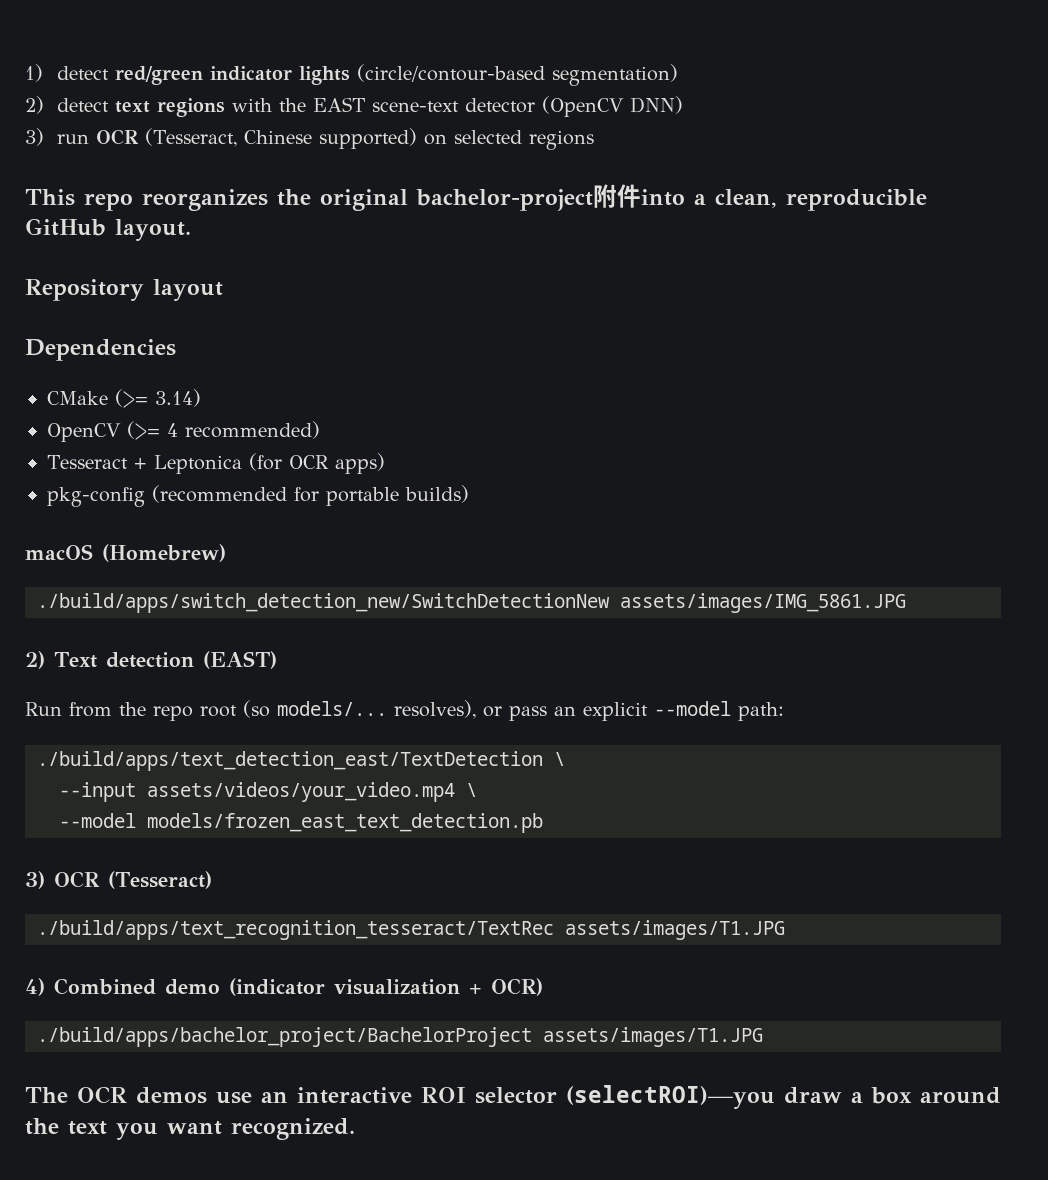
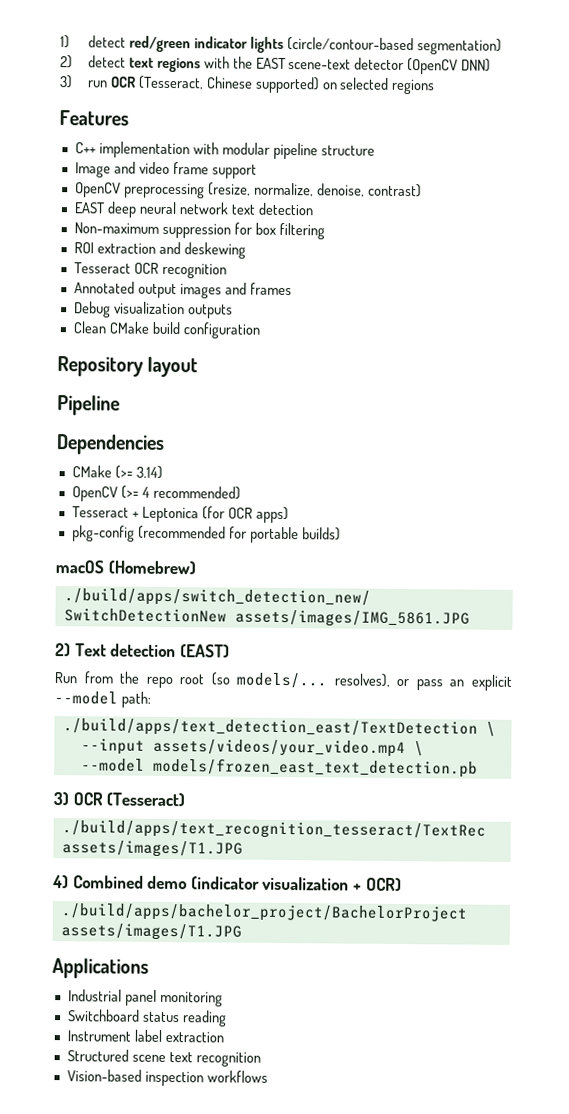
- This repo reorganizes the original bachelor-project附件into a clean, reproducible GitHub layout.
+ Features
+ C++ implementation with modular pipeline structure
+ Image and video frame support
+ OpenCV preprocessing (resize, normalize, denoise, contrast)
+ EAST deep neural network text detection
+ Non-maximum suppression for box filtering
+ ROI extraction and deskewing
+ Tesseract OCR recognition
+ Annotated output images and frames
+ Debug visualization outputs
+ Clean CMake build configuration
+ Pipeline
- The OCR demos use an interactive ROI selector (selectROI)—you draw a box around the text you want recognized.
+ Applications
+ Industrial panel monitoring
+ Switchboard status reading
+ Instrument label extraction
+ Structured scene text recognition
+ Vision-based inspection workflows

